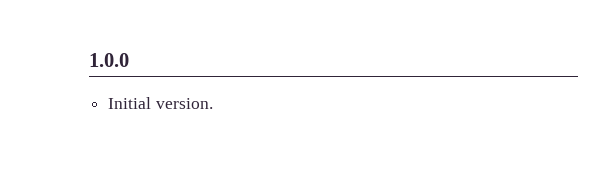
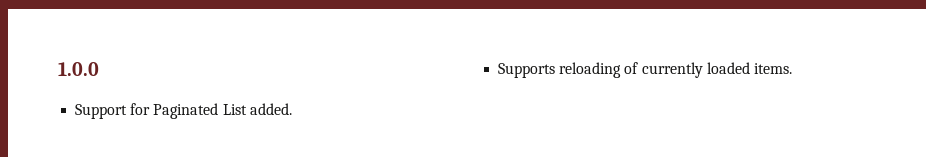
- Initial version.
+ Support for Paginated List added.
+ Supports reloading of currently loaded items.

